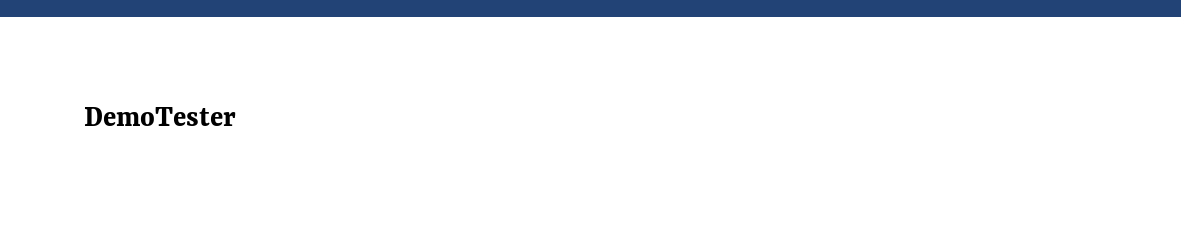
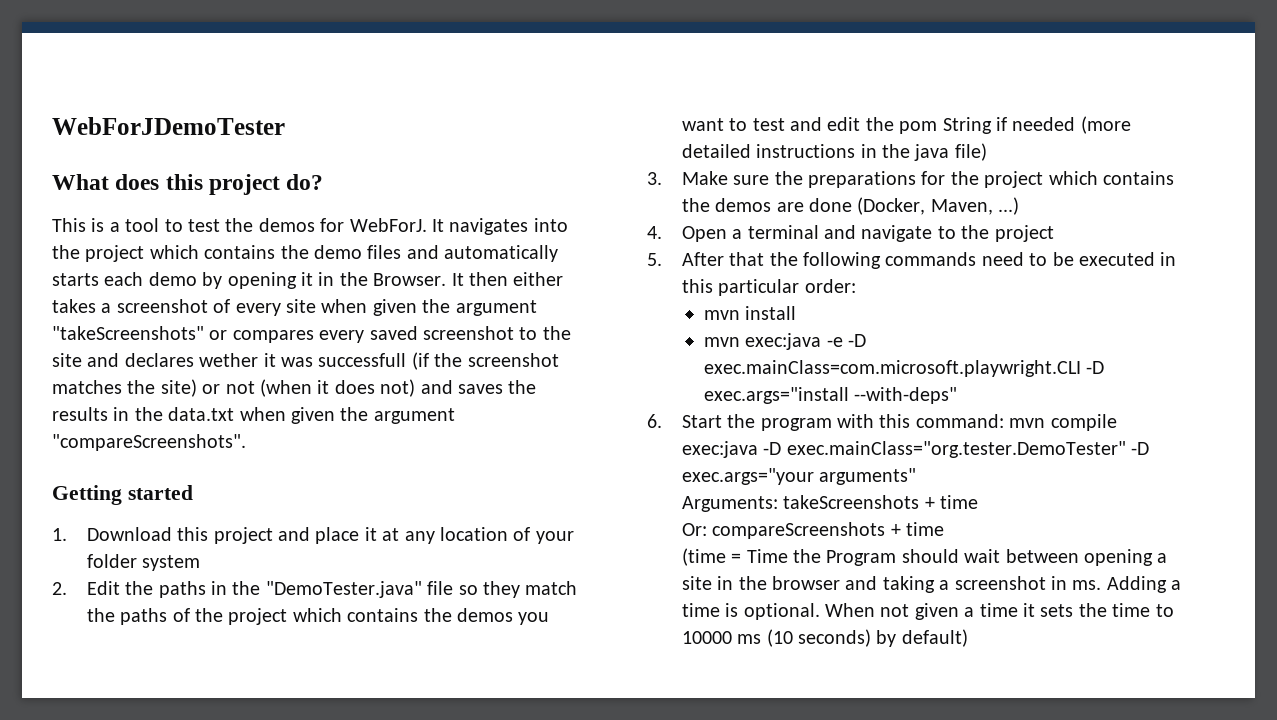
- DemoTester
+ WebForJDemoTester
+ What does this project do?
+ This is a tool to test the demos for WebForJ. It navigates into the project which contains the demo files and automatically starts each demo by opening it in the Browser. It then either takes a screenshot of every site when given the argument "takeScreenshots" or compares every saved screenshot to the site and declares wether it was successfull (if the screenshot matches the site) or not (when it does not) and saves the results in the data.txt when given the argument "compareScreenshots".
+ Getting started
+ 1. Download this project and place it at any location of your folder system
+ 2. Edit the paths in the "DemoTester.java" file so they match the paths of the project which contains the demos you want to test and edit the pom String if needed (more detailed instructions in the java file)
+ 3. Make sure the preparations for the project which contains the demos are done (Docker, Maven, ...)
+ 4. Open a terminal and navigate to the project
+ 5. After that the following commands need to be executed in this particular order:
+ mvn install
+ mvn exec:java -e -D exec.mainClass=com.microsoft.playwright.CLI -D exec.args="install --with-deps"
+ 6. Start the program with this command: mvn compile exec:java -D exec.mainClass="org.tester.DemoTester" -D exec.args="your arguments"
+ Arguments: takeScreenshots + time
+ Or: compareScreenshots + time
+ (time = Time the Program should wait between opening a site in the browser and taking a screenshot in ms. Adding a time is optional. When not given a time it sets the time to 10000 ms (10 seconds) by default)

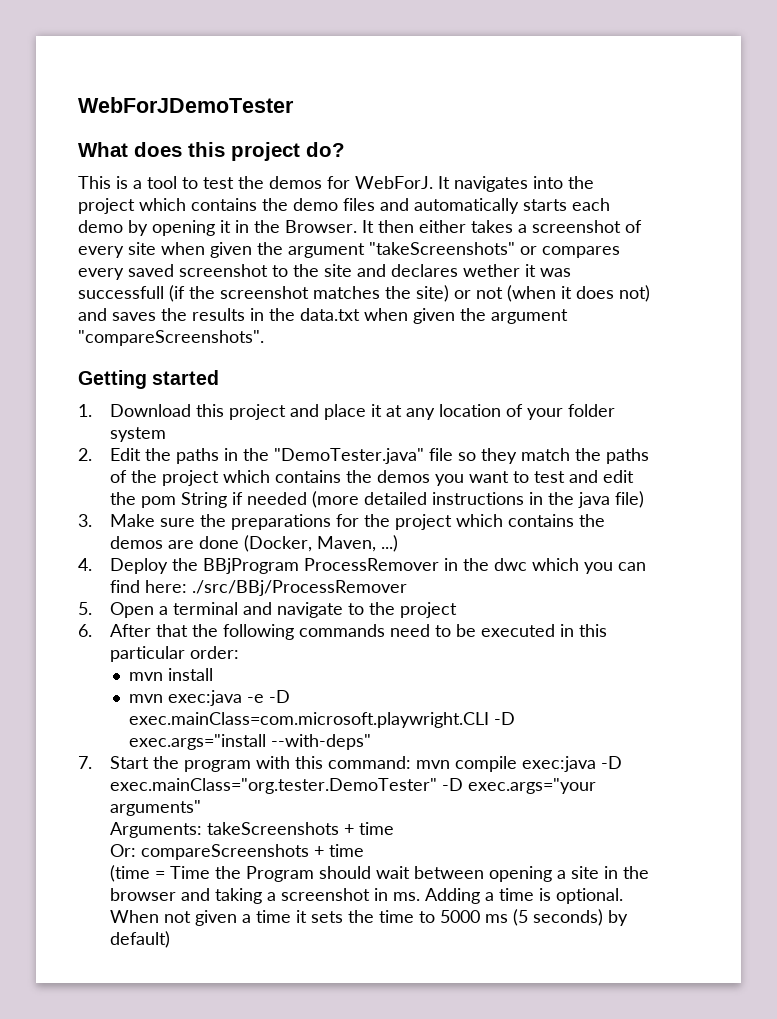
- 4. Open a terminal and navigate to the project
+ 4. Deploy the BBjProgram ProcessRemover in the dwc which you can find here: ./src/BBj/ProcessRemover
+ 5. Open a terminal and navigate to the project
- 5. After that the following commands need to be executed in this particular order:
+ 6. After that the following commands need to be executed in this particular order:
- 6. Start the program with this command: mvn compile exec:java -D exec.mainClass="org.tester.DemoTester" -D exec.args="your arguments"
+ 7. Start the program with this command: mvn compile exec:java -D exec.mainClass="org.tester.DemoTester" -D exec.args="your arguments"
- When not given a time it sets the time to 10000 ms (10 seconds) by default)
+ When not given a time it sets the time to 5000 ms (5 seconds) by default)

